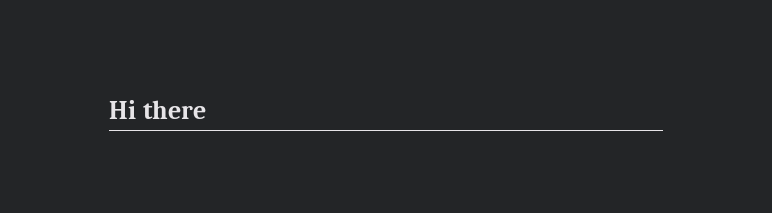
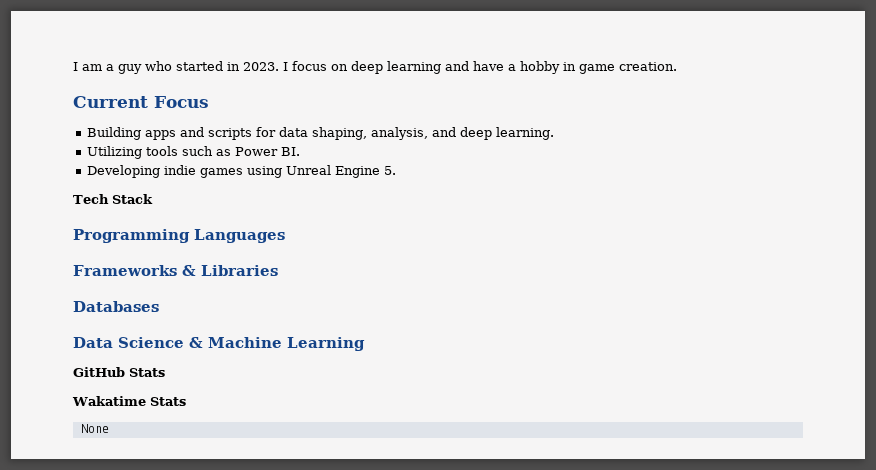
- Hi there
+ I am a guy who started in 2023. I focus on deep learning and have a hobby in game creation.
+ Current Focus
+ Building apps and scripts for data shaping, analysis, and deep learning.
+ Utilizing tools such as Power BI.
+ Developing indie games using Unreal Engine 5.
+ Tech Stack
+ Programming Languages
+ Frameworks & Libraries
+ Databases
+ Data Science & Machine Learning
+ GitHub Stats
+ Wakatime Stats
+ None

